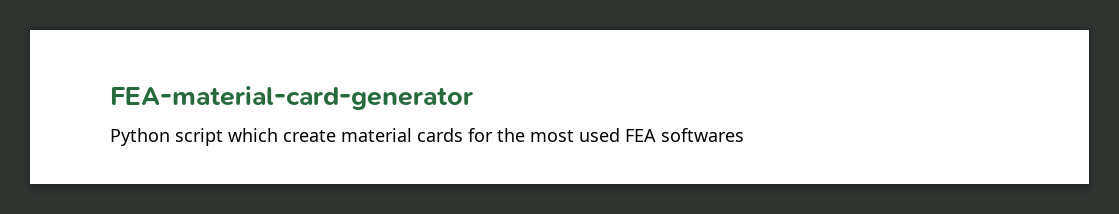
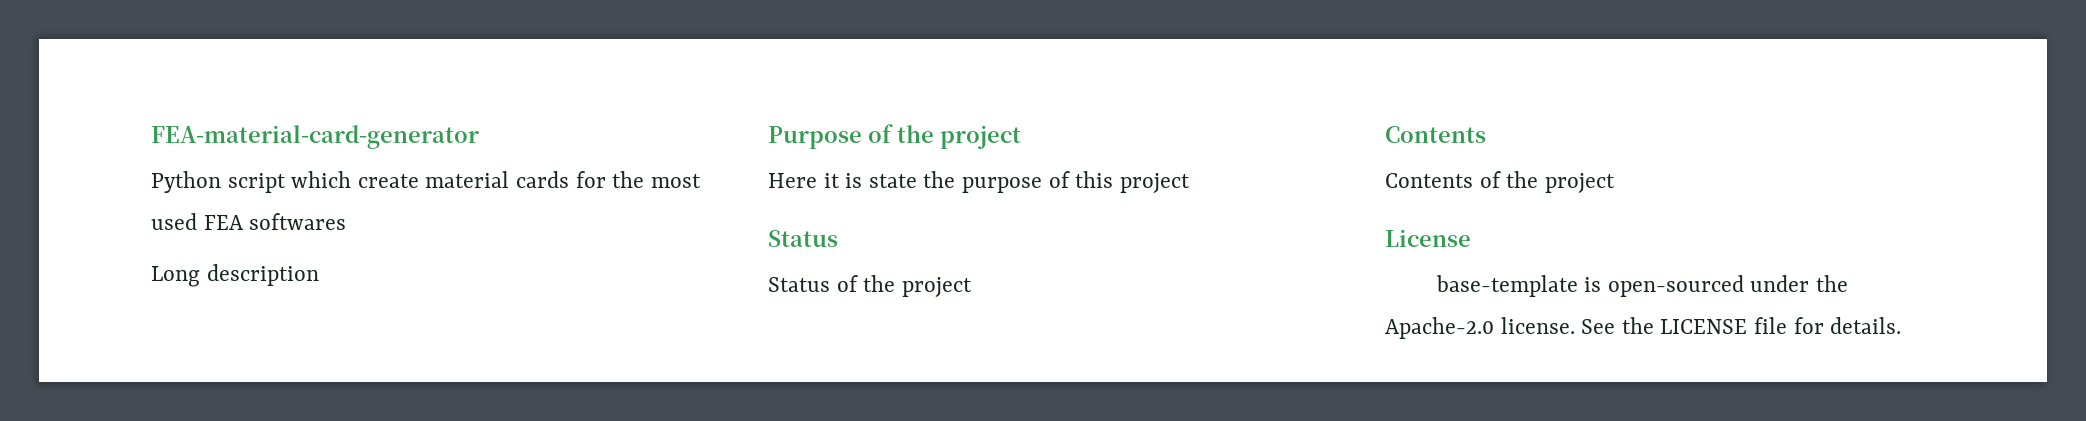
+ Long description
+ Purpose of the project
+ Here it is state the purpose of this project
+ Status
+ Status of the project
+ Contents
+ Contents of the project
+ License
+ base-template is open-sourced under the Apache-2.0 license. See the LICENSE file for details.

